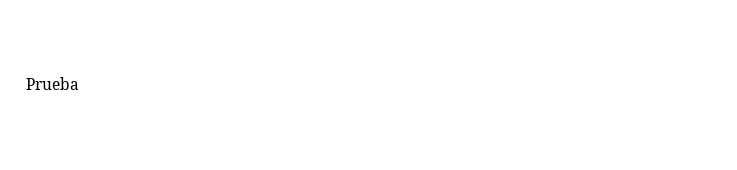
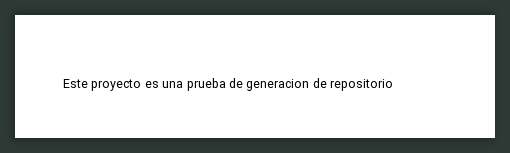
- Prueba
+ Este proyecto es una prueba de generacion de repositorio

